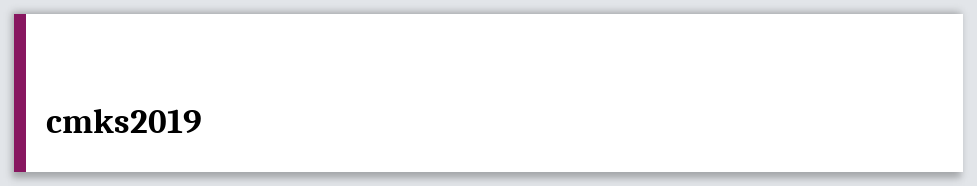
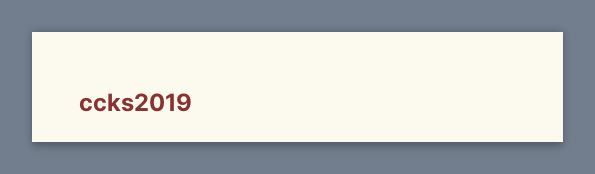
- cmks2019
+ ccks2019

